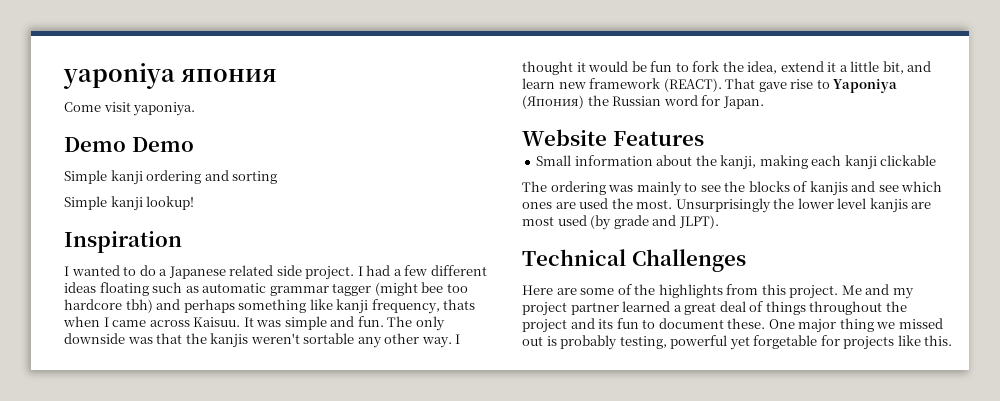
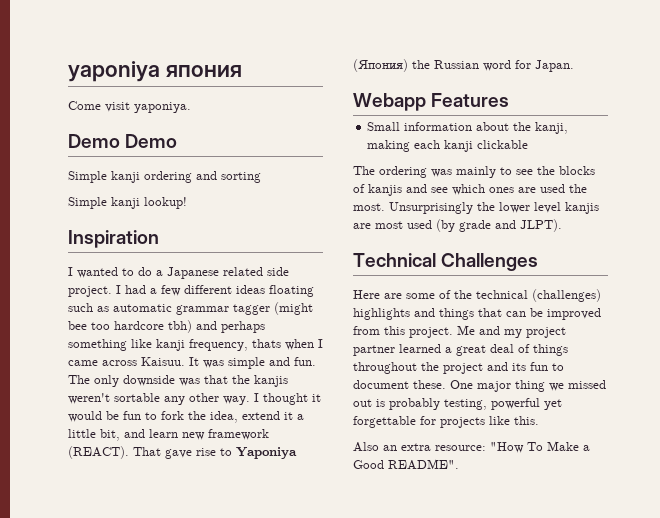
- Website Features
+ Webapp Features
- Here are some of the highlights from this project.
+ Here are some of the technical (challenges) highlights and things that can be improved from this project.
- One major thing we missed out is probably testing, powerful yet forgetable for projects like this.
+ One major thing we missed out is probably testing, powerful yet forgettable for projects like this.
+ Also an extra resource: "How To Make a Good README".

